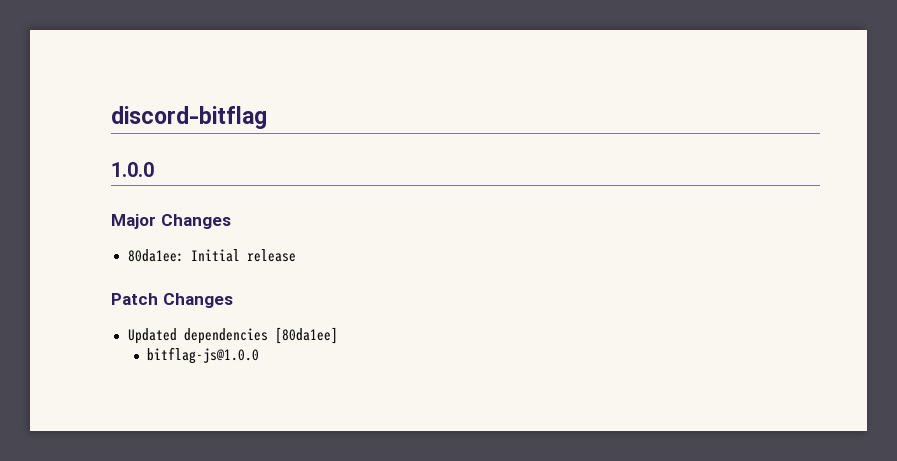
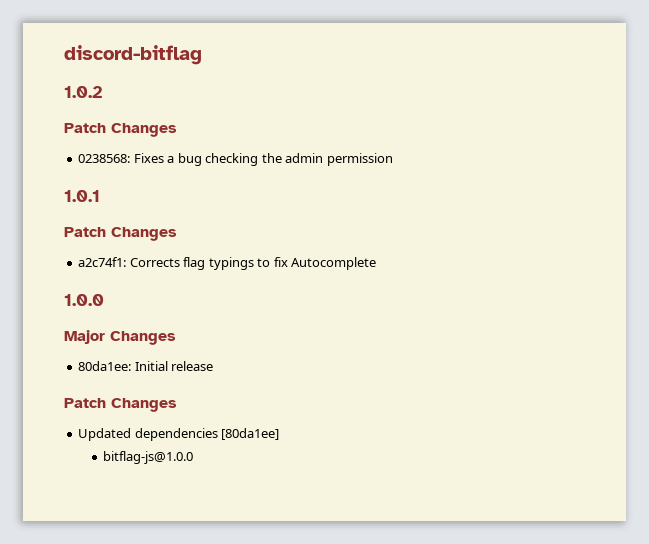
+ 1.0.2
+ Patch Changes
+ 0238568: Fixes a bug checking the admin permission
+ 1.0.1
+ Patch Changes
+ a2c74f1: Corrects flag typings to fix Autocomplete

